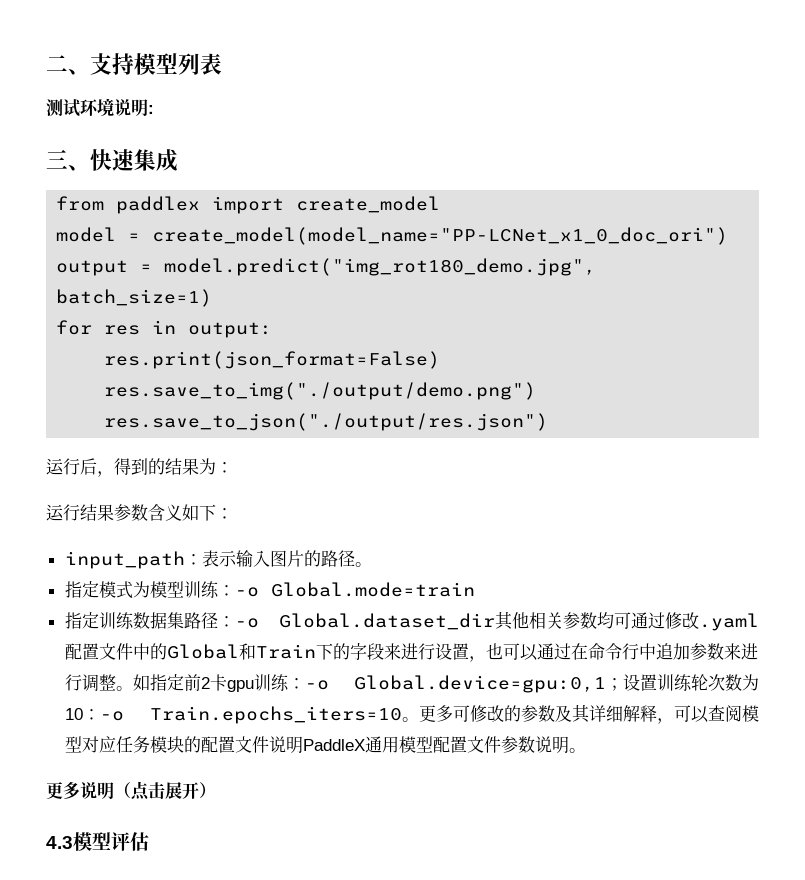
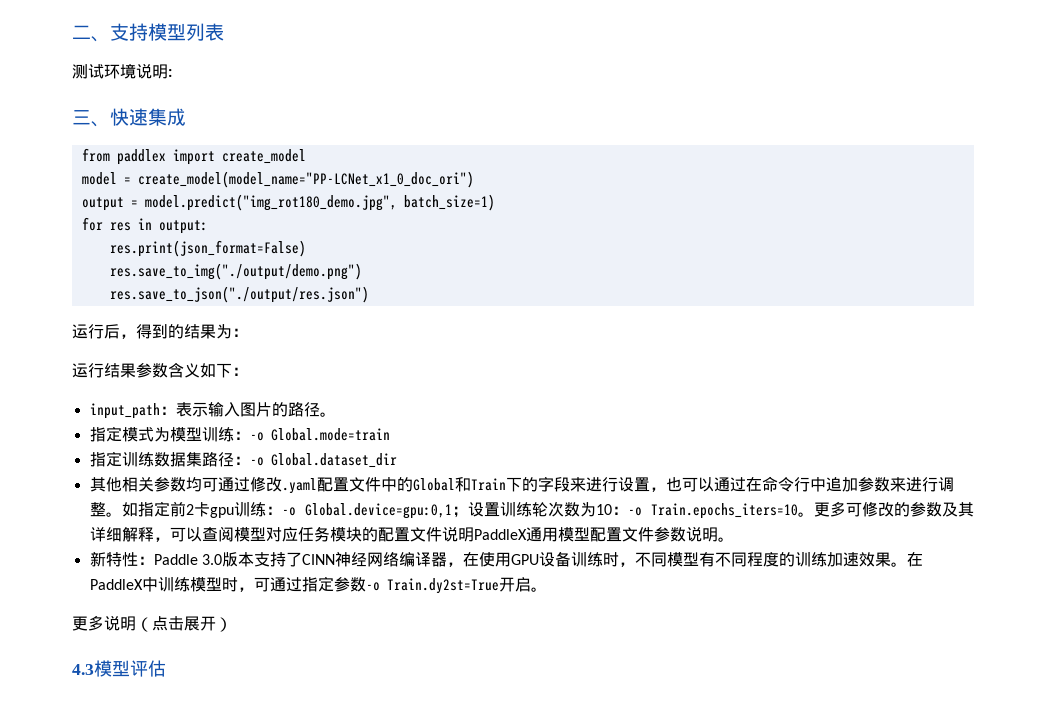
- 指定训练数据集路径：-o Global.dataset_dir其他相关参数均可通过修改.yaml配置文件中的Global和Train下的字段来进行设置，也可以通过在命令行中追加参数来进行调整。
+ 指定训练数据集路径：-o Global.dataset_dir
+ 其他相关参数均可通过修改.yaml配置文件中的Global和Train下的字段来进行设置，也可以通过在命令行中追加参数来进行调整。
+ 新特性：Paddle 3.0版本支持了CINN神经网络编译器，在使用GPU设备训练时，不同模型有不同程度的训练加速效果。在PaddleX中训练模型时，可通过指定参数-o Train.dy2st=True开启。

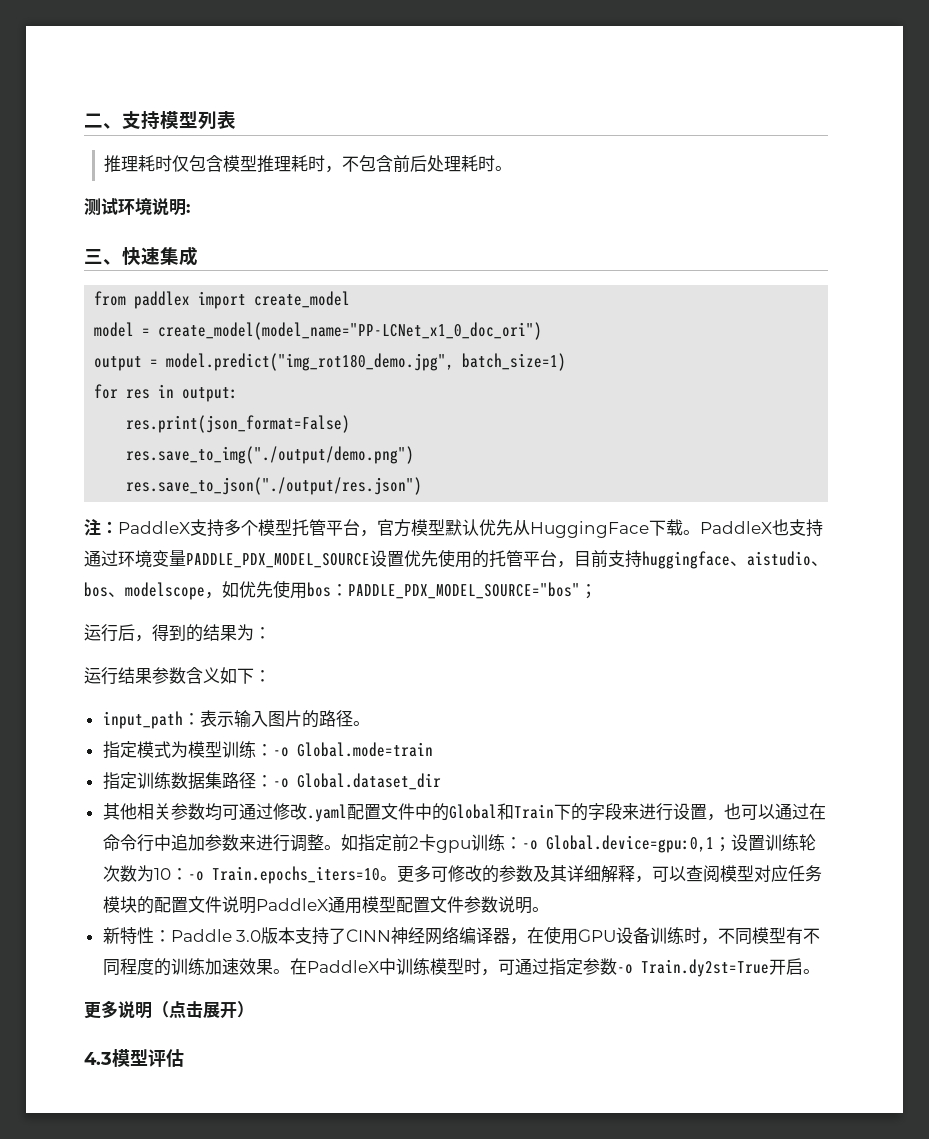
+ 推理耗时仅包含模型推理耗时，不包含前后处理耗时。
+ 注：PaddleX支持多个模型托管平台，官方模型默认优先从HuggingFace下载。PaddleX也支持通过环境变量PADDLE_PDX_MODEL_SOURCE设置优先使用的托管平台，目前支持huggingface、aistudio、bos、modelscope，如优先使用bos：PADDLE_PDX_MODEL_SOURCE="bos"；

